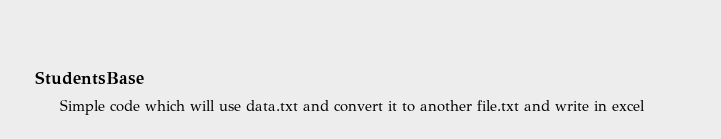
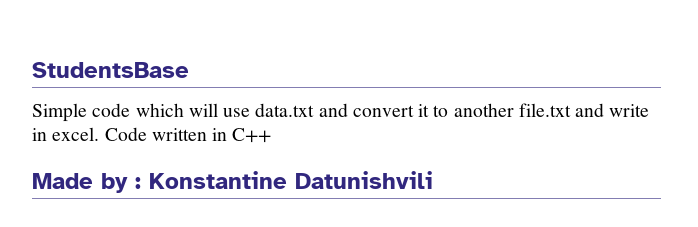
- Simple code which will use data.txt and convert it to another file.txt and write in excel
+ Simple code which will use data.txt and convert it to another file.txt and write in excel. Code written in C++
+ Made by : Konstantine Datunishvili

